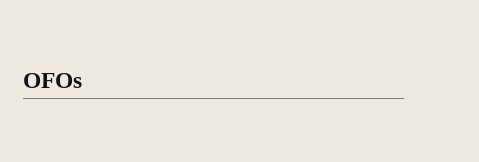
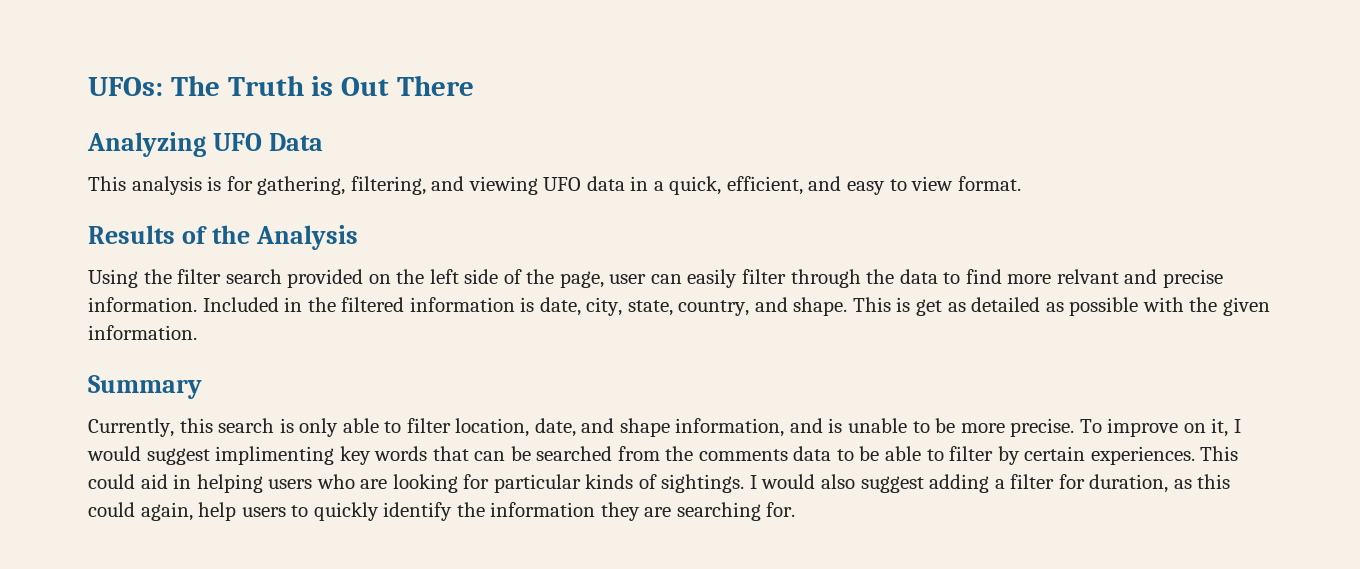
- OFOs
+ UFOs: The Truth is Out There
+ Analyzing UFO Data
+ This analysis is for gathering, filtering, and viewing UFO data in a quick, efficient, and easy to view format.
+ Results of the Analysis
+ Using the filter search provided on the left side of the page, user can easily filter through the data to find more relvant and precise information. Included in the filtered information is date, city, state, country, and shape. This is get as detailed as possible with the given information.
+ Summary
+ Currently, this search is only able to filter location, date, and shape information, and is unable to be more precise. To improve on it, I would suggest implimenting key words that can be searched from the comments data to be able to filter by certain experiences. This could aid in helping users who are looking for particular kinds of sightings. I would also suggest adding a filter for duration, as this could again, help users to quickly identify the information they are searching for.

